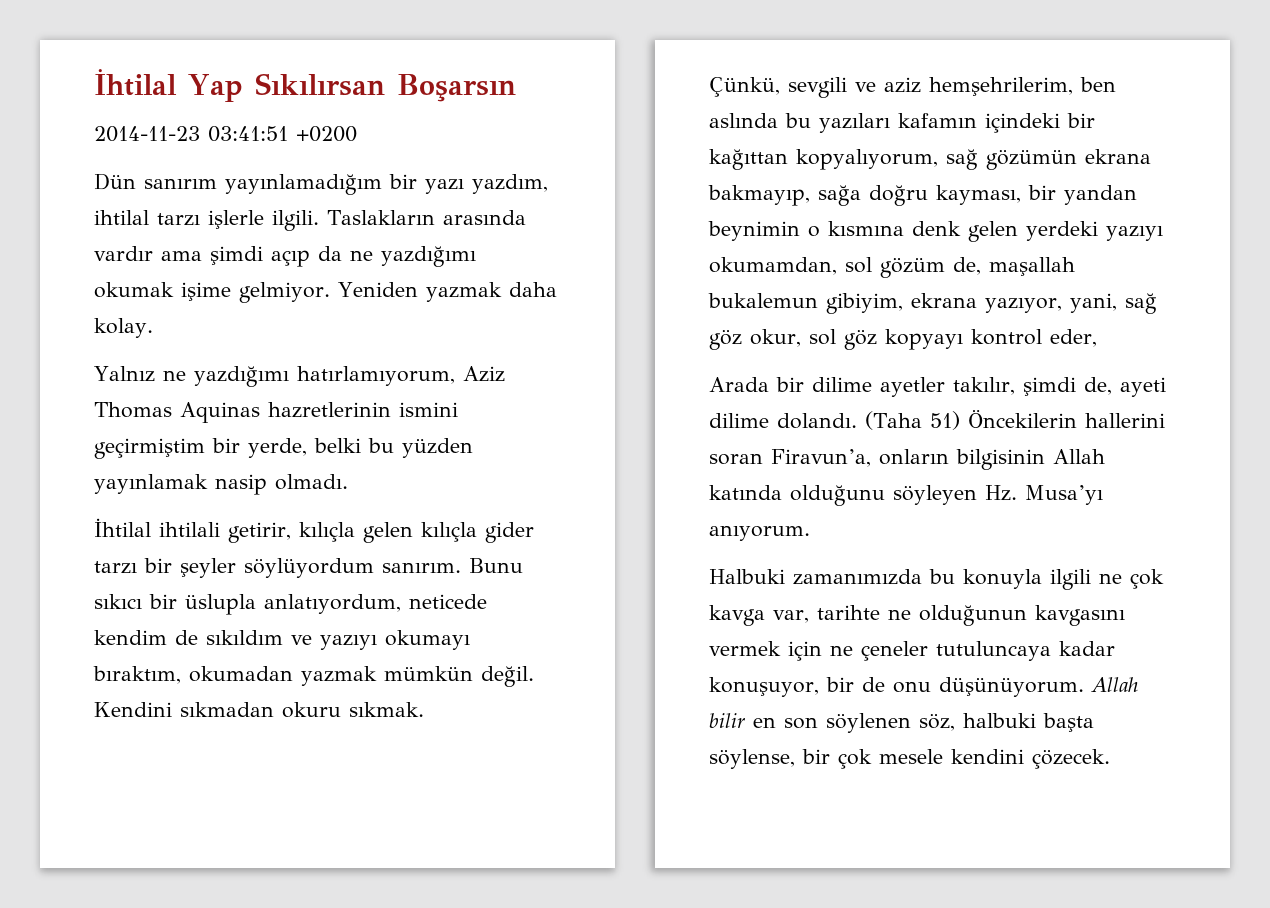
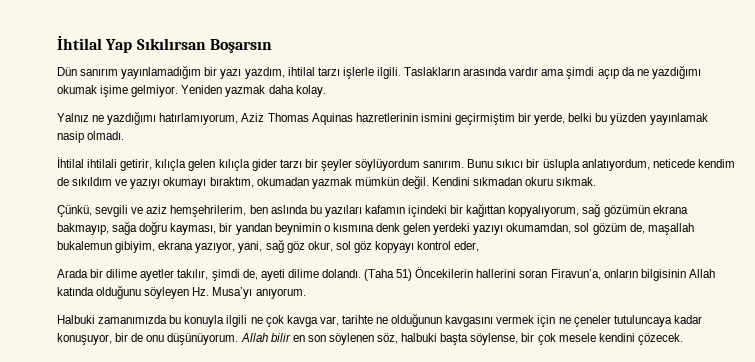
- 2014-11-23 03:41:51 +0200

